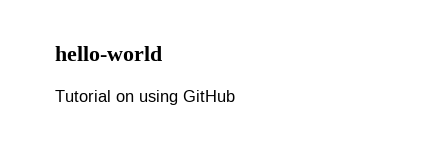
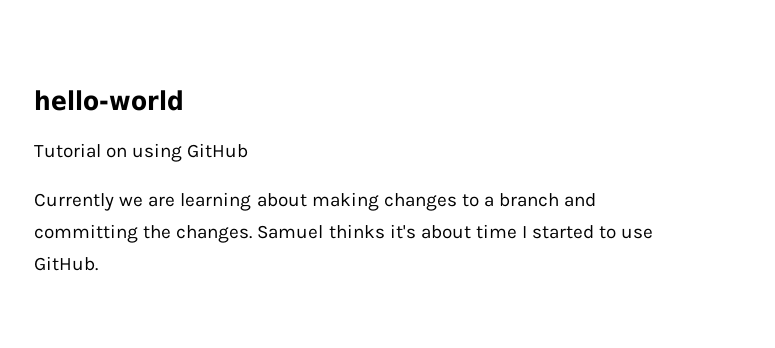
+ Currently we are learning about making changes to a branch and committing the changes. Samuel thinks it's about time I started to use GitHub.

